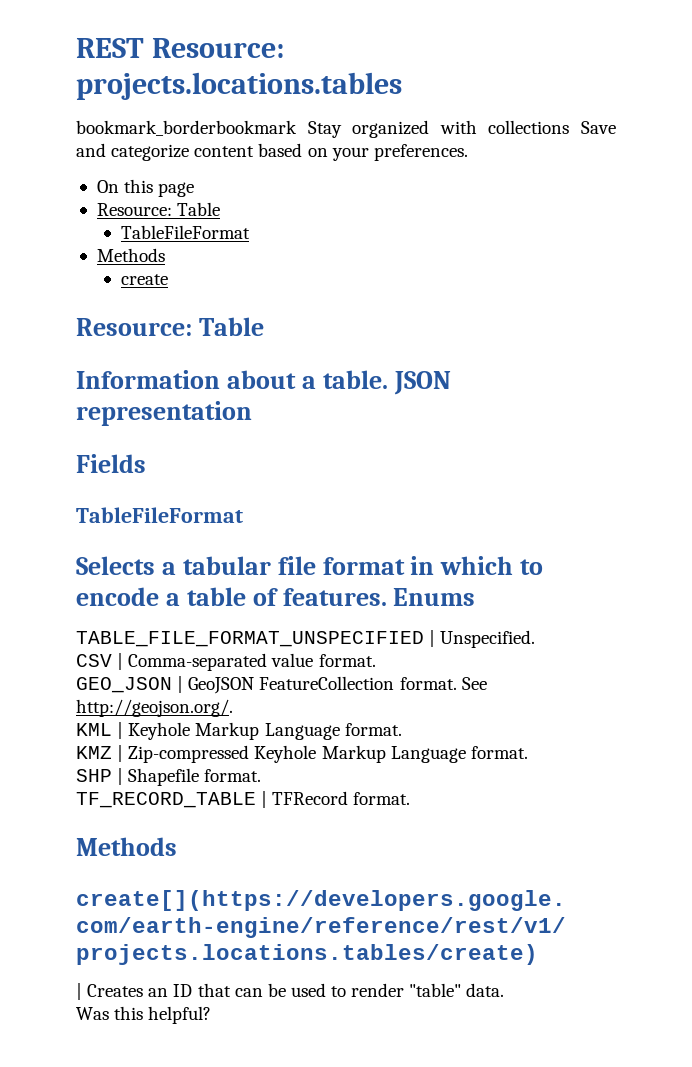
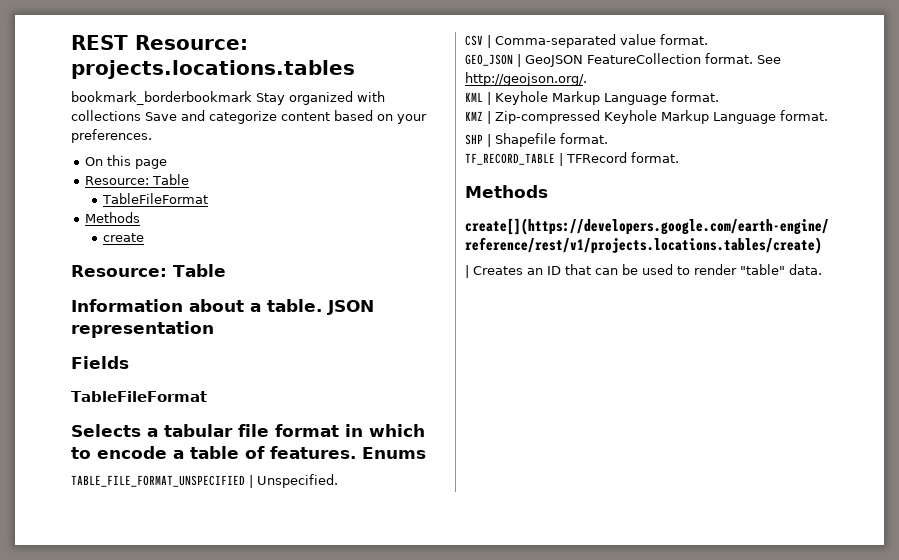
- Was this helpful?

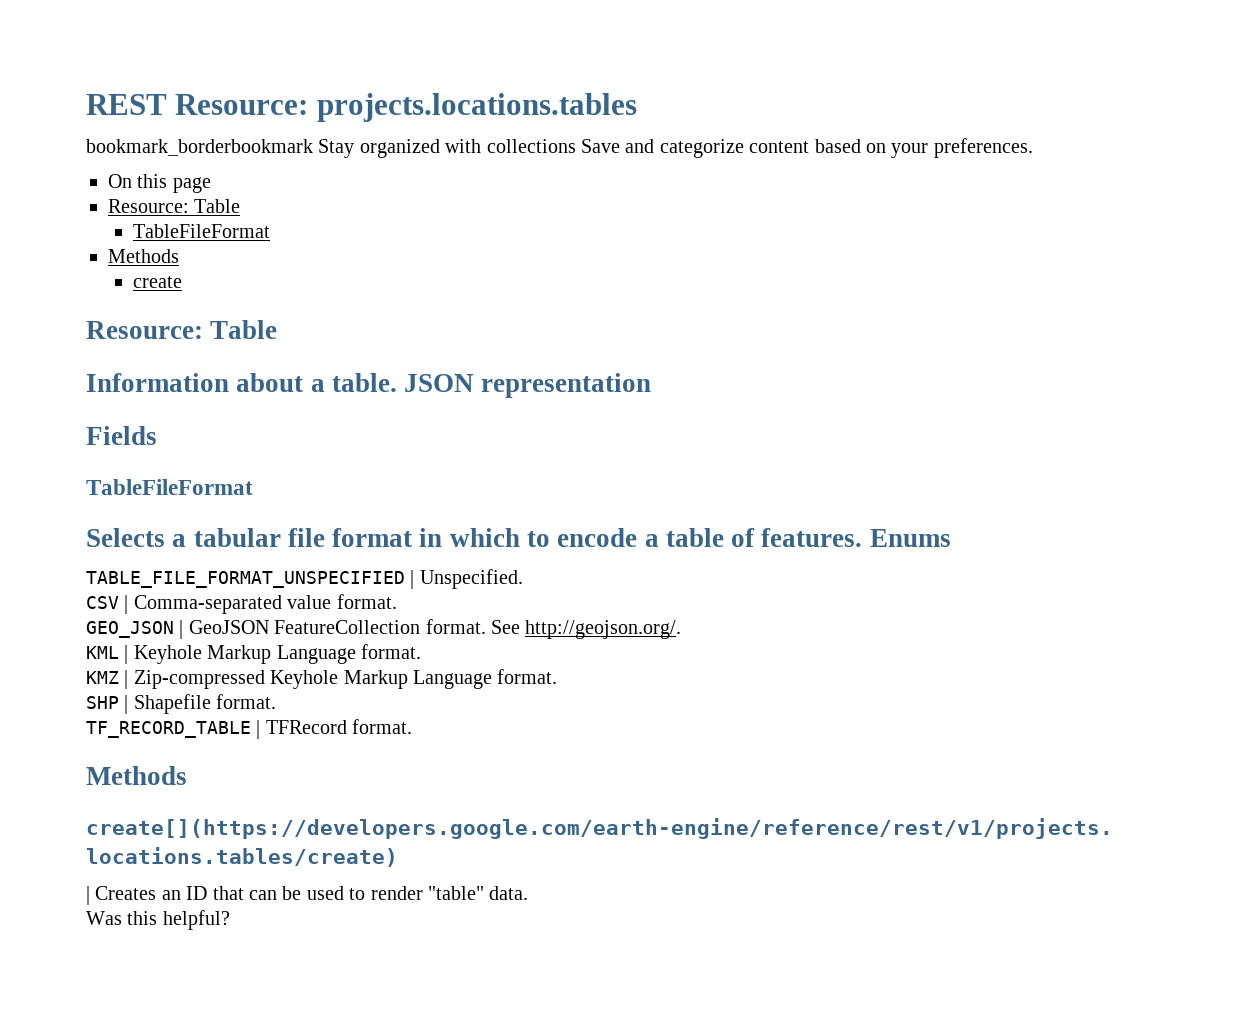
+ Was this helpful?

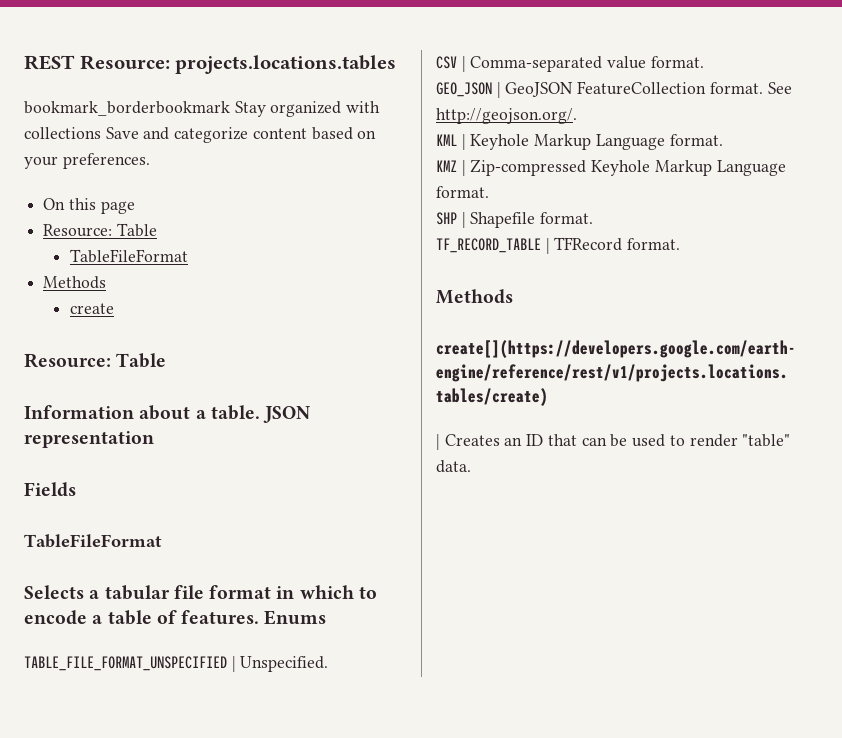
- Was this helpful?

